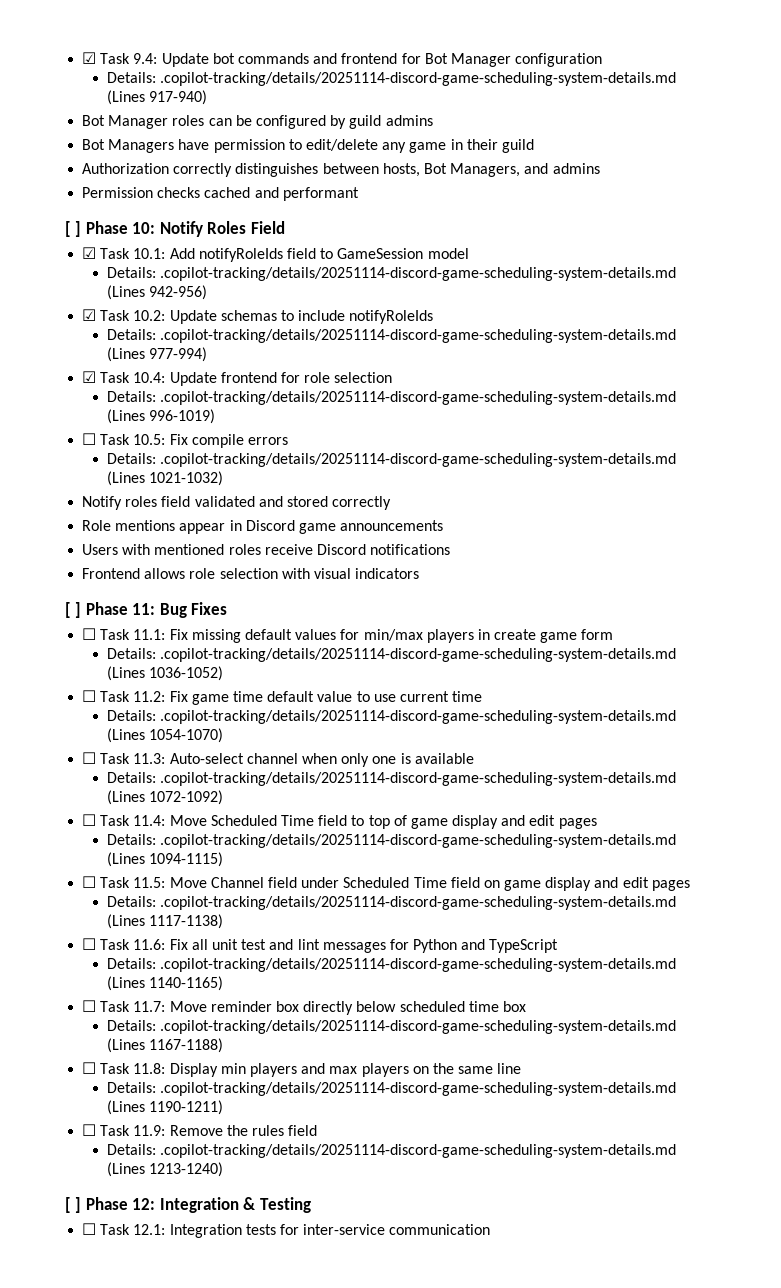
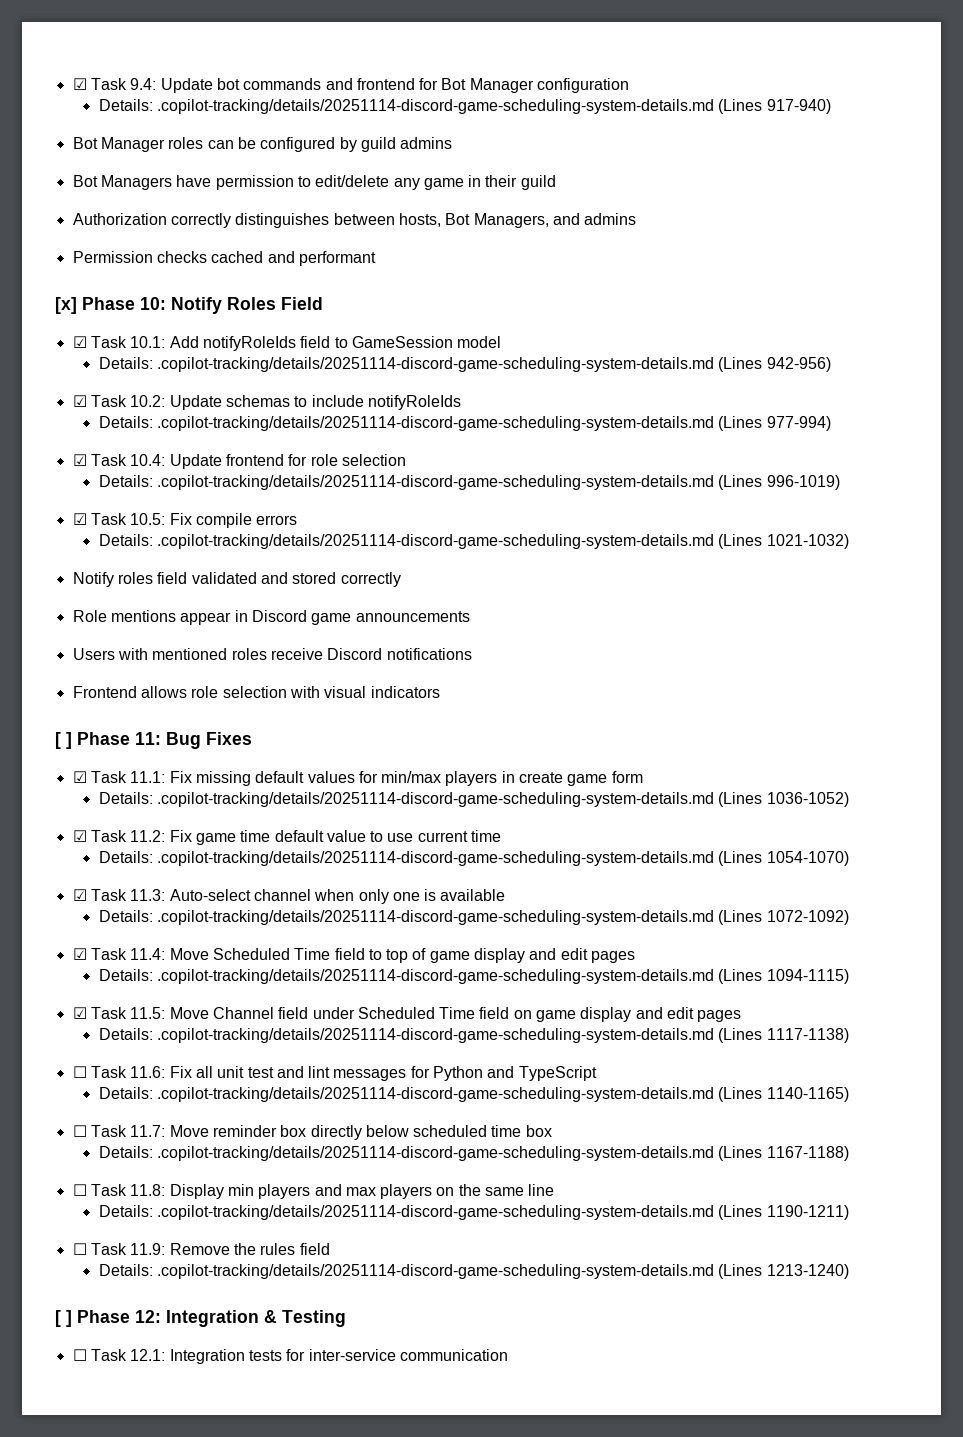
- [ ] Phase 10: Notify Roles Field
+ [x] Phase 10: Notify Roles Field
- ☐ Task 10.5: Fix compile errors
+ ☑ Task 10.5: Fix compile errors
- ☐ Task 11.1: Fix missing default values for min/max players in create game form
+ ☑ Task 11.1: Fix missing default values for min/max players in create game form
- ☐ Task 11.2: Fix game time default value to use current time
+ ☑ Task 11.2: Fix game time default value to use current time
- ☐ Task 11.3: Auto-select channel when only one is available
+ ☑ Task 11.3: Auto-select channel when only one is available
- ☐ Task 11.4: Move Scheduled Time field to top of game display and edit pages
+ ☑ Task 11.4: Move Scheduled Time field to top of game display and edit pages
- ☐ Task 11.5: Move Channel field under Scheduled Time field on game display and edit pages
+ ☑ Task 11.5: Move Channel field under Scheduled Time field on game display and edit pages

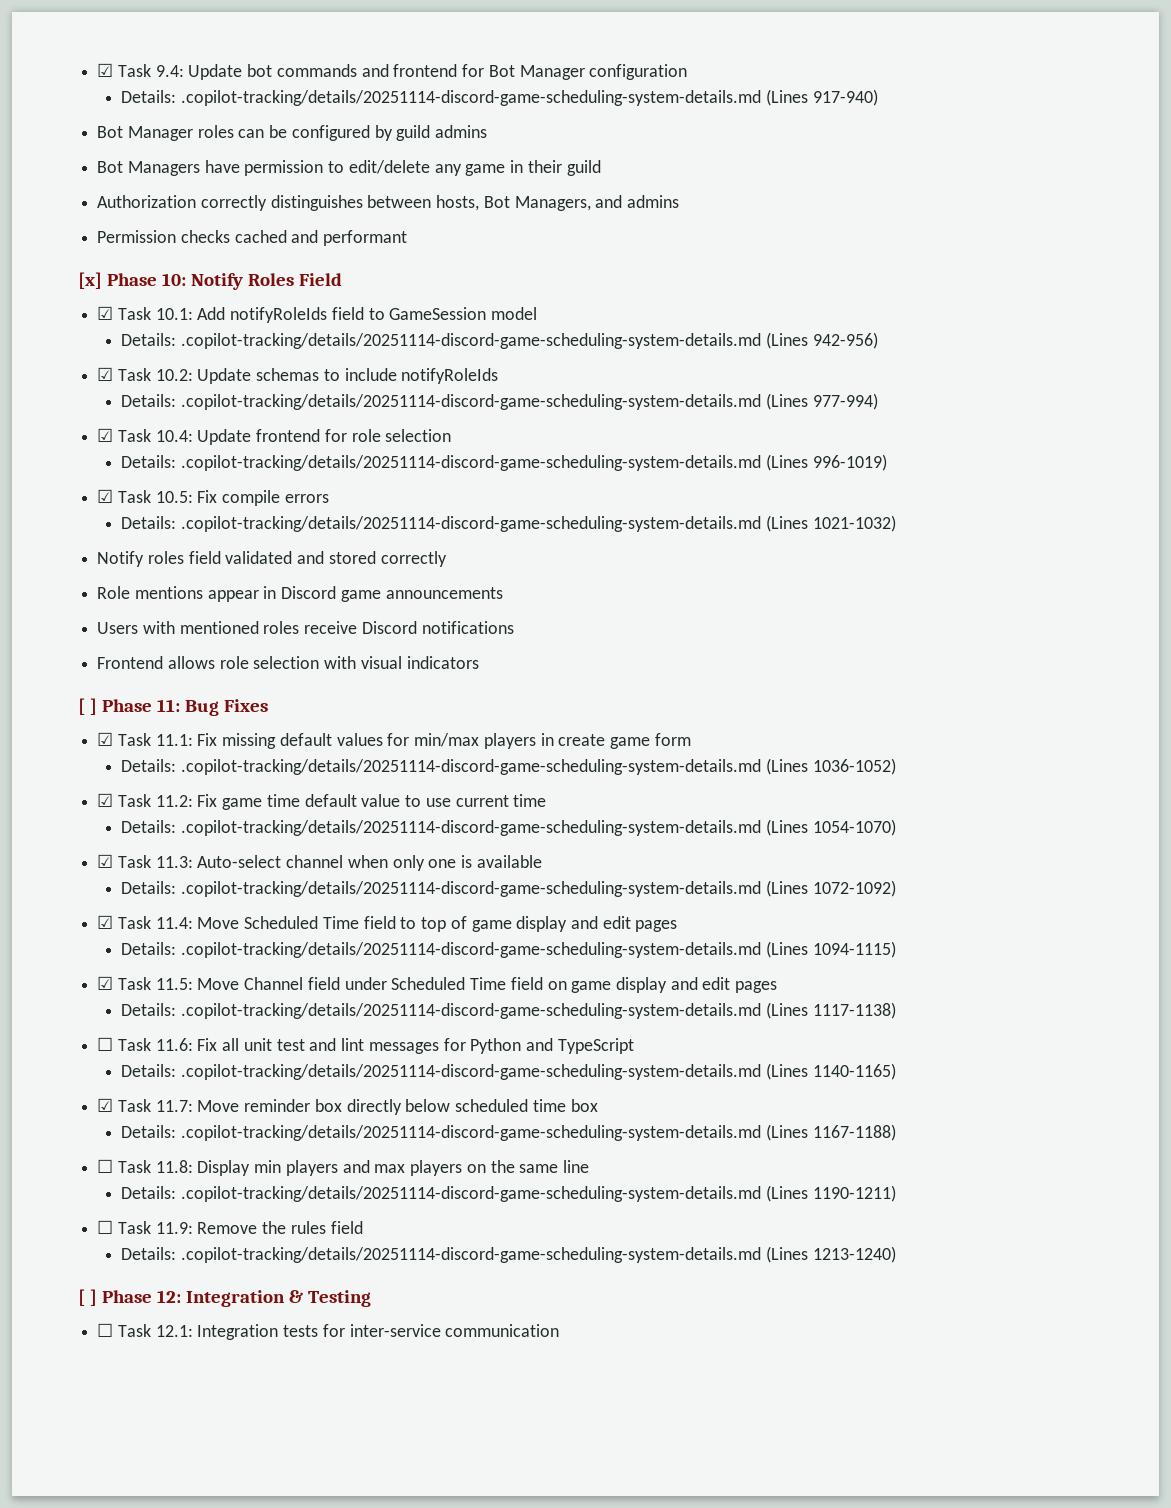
- ☐ Task 11.7: Move reminder box directly below scheduled time box
+ ☑ Task 11.7: Move reminder box directly below scheduled time box

